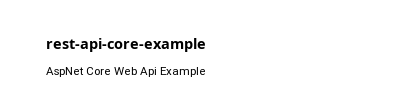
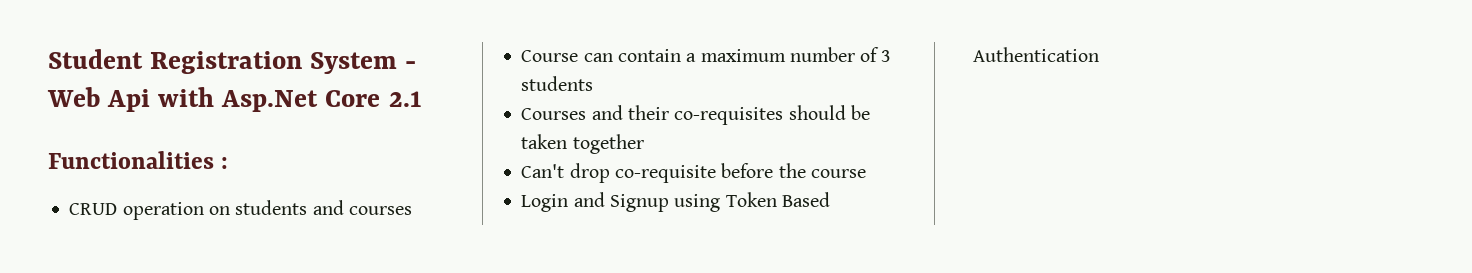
- rest-api-core-example
- AspNet Core Web Api Example
+ Student Registration System - Web Api with Asp.Net Core 2.1
+ Functionalities :
+ CRUD operation on students and courses
+ Course can contain a maximum number of 3 students
+ Courses and their co-requisites should be taken together
+ Can't drop co-requisite before the course
+ Login and Signup using Token Based Authentication

